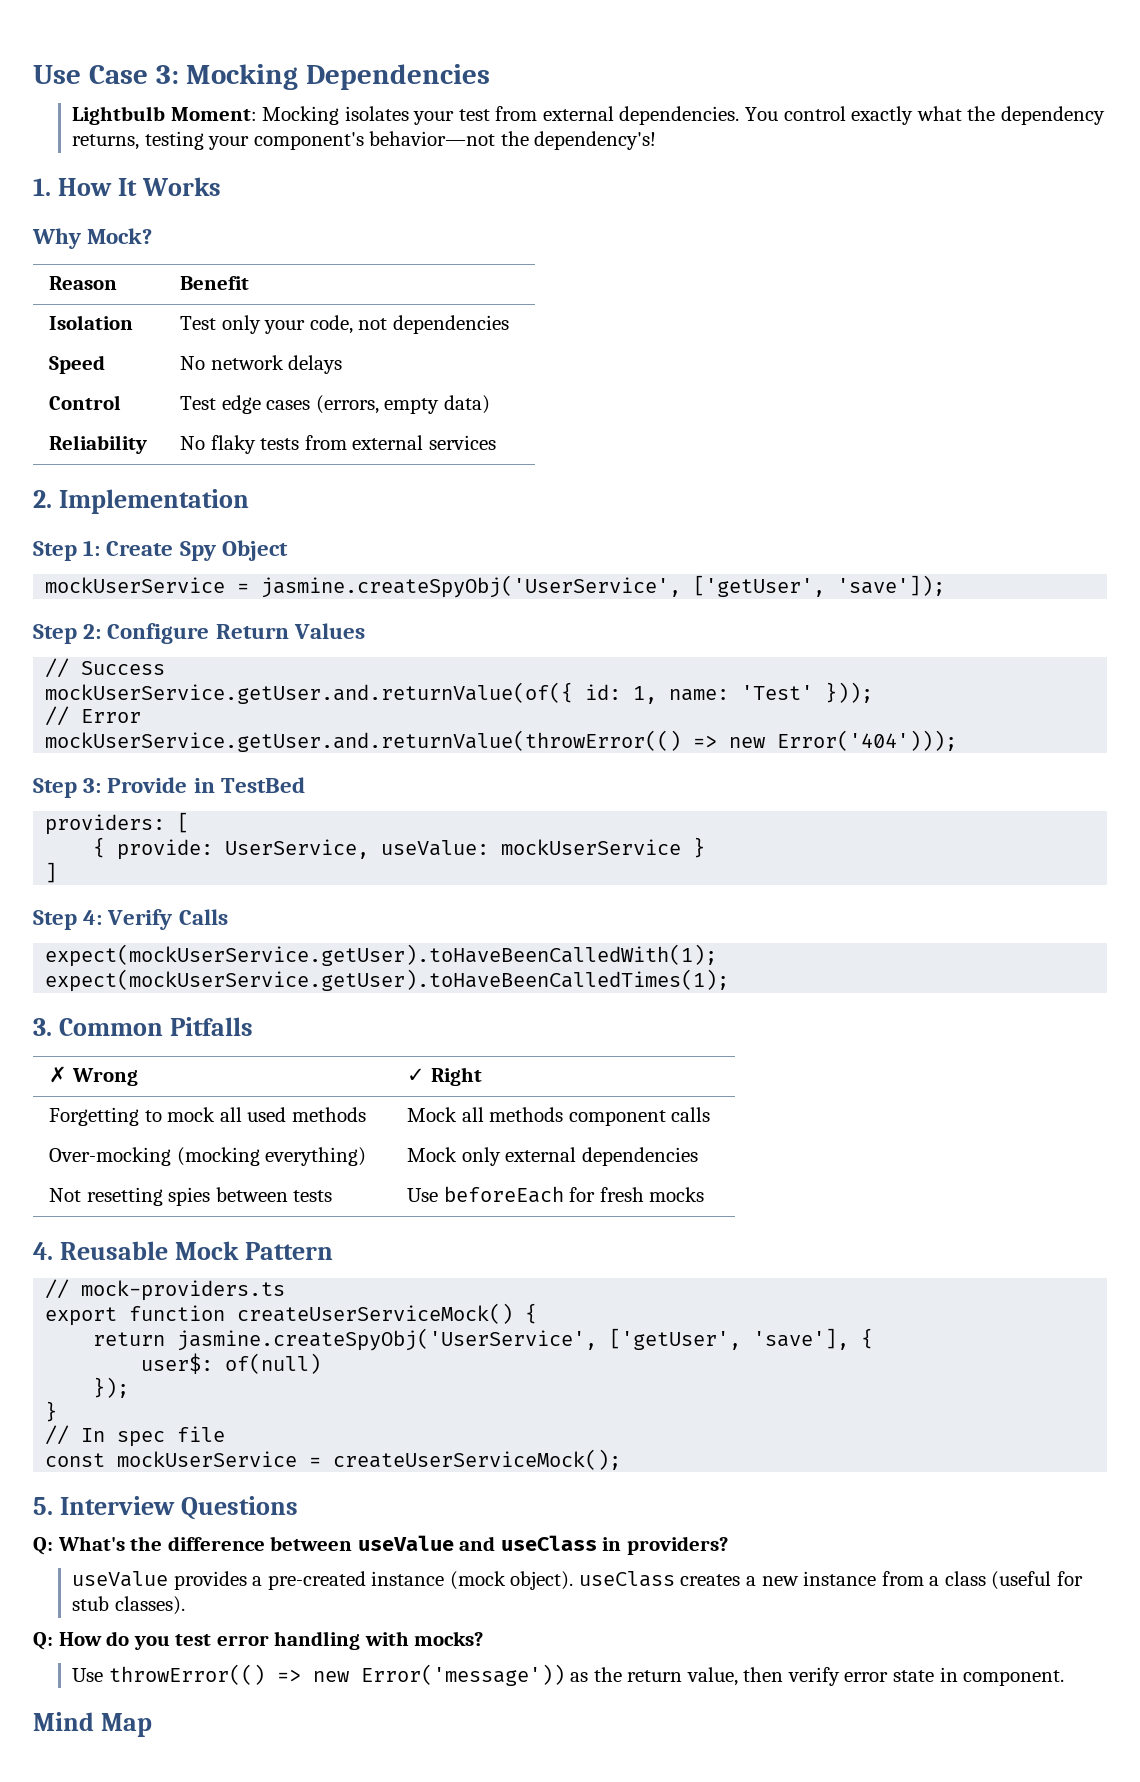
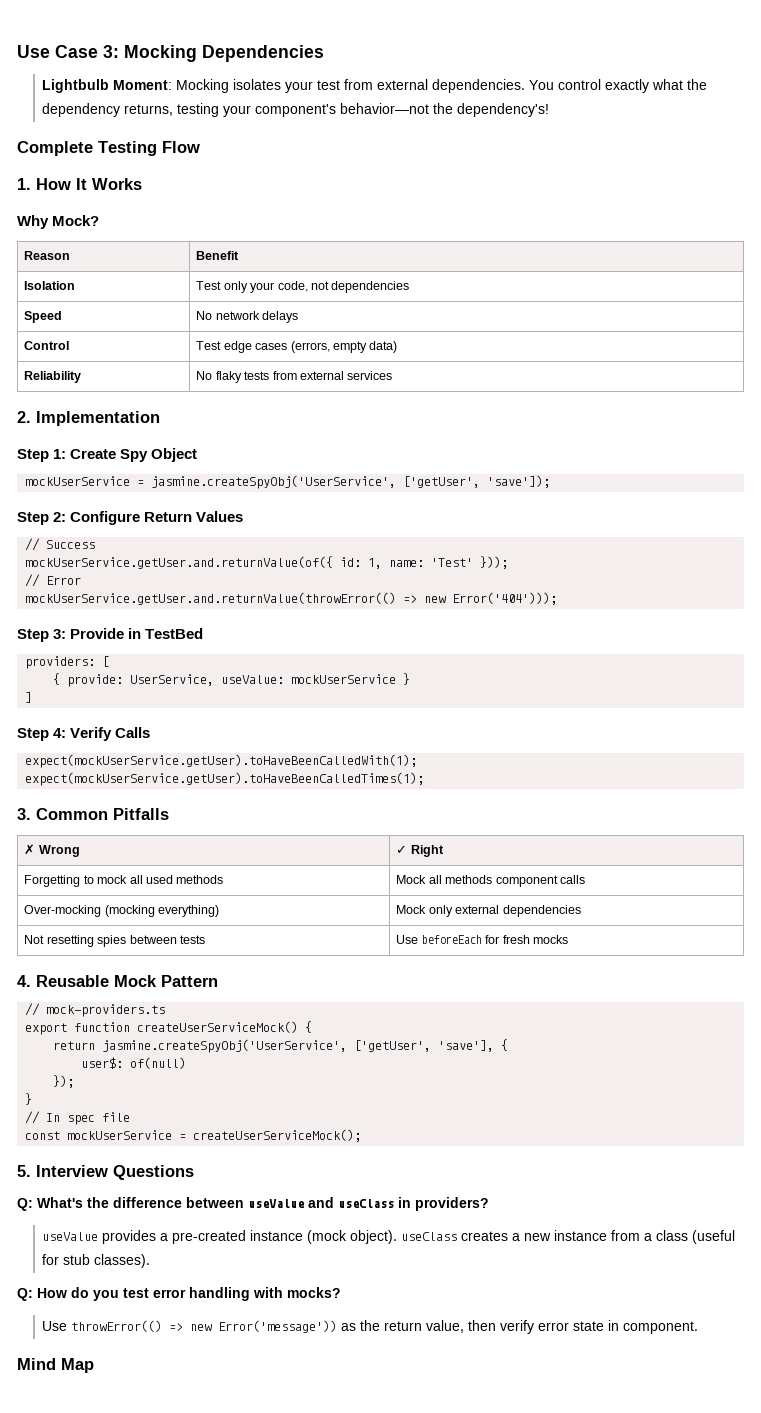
+ Complete Testing Flow

